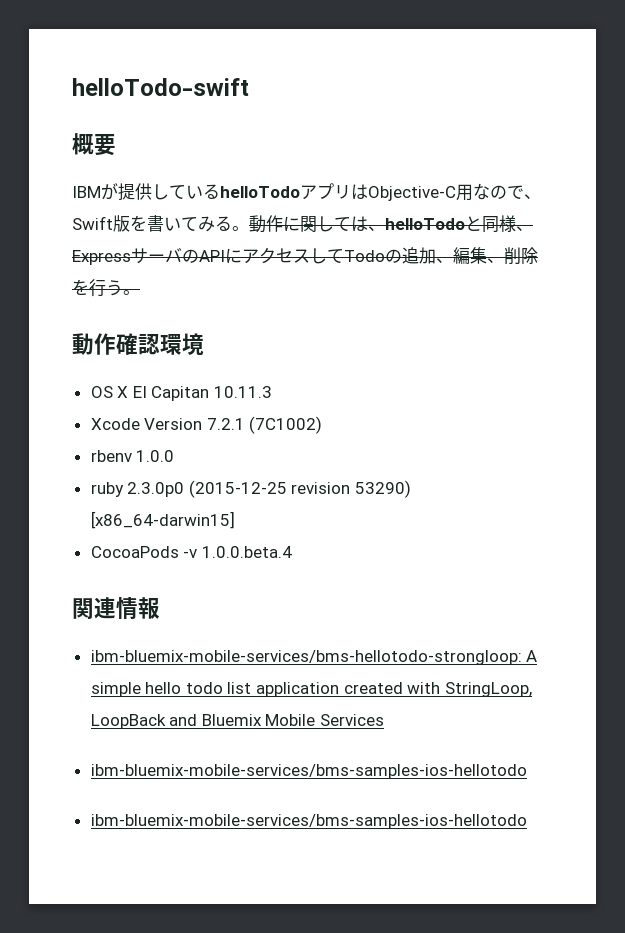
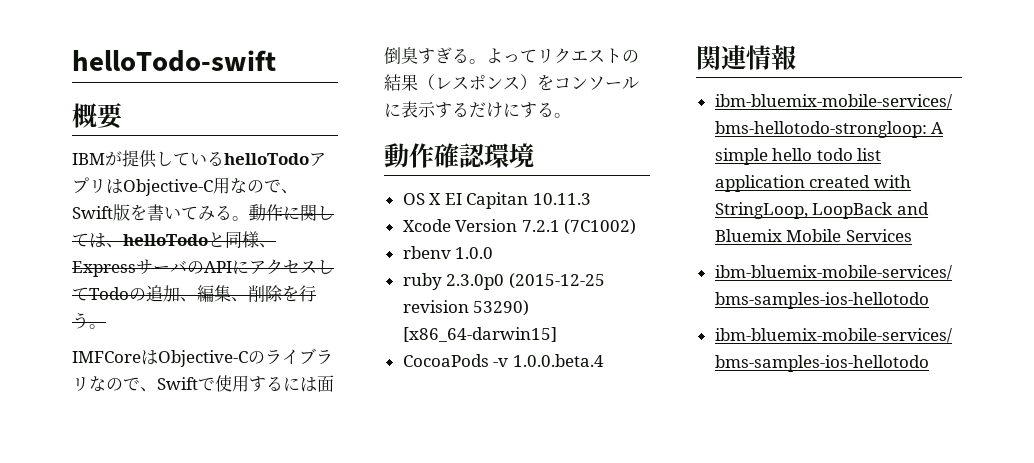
+ IMFCoreはObjective-Cのライブラリなので、Swiftで使用するには面倒臭すぎる。よってリクエストの結果（レスポンス）をコンソールに表示するだけにする。

